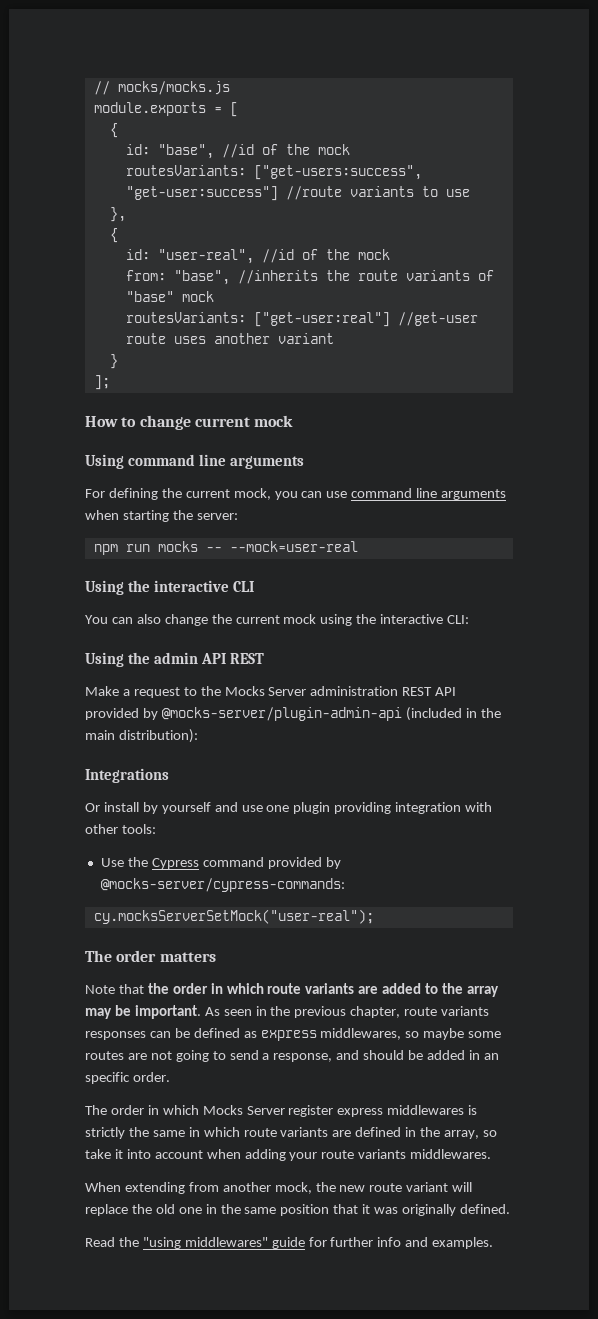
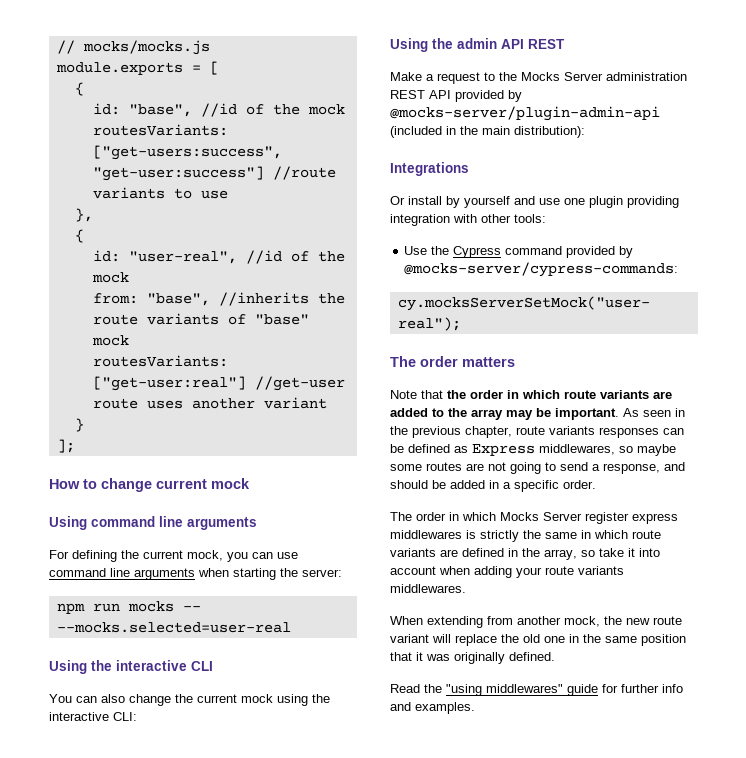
- npm run mocks -- --mock=user-real
+ npm run mocks -- --mocks.selected=user-real
- As seen in the previous chapter, route variants responses can be defined as express middlewares, so maybe some routes are not going to send a response, and should be added in an specific order.
+ As seen in the previous chapter, route variants responses can be defined as Express middlewares, so maybe some routes are not going to send a response, and should be added in a specific order.

